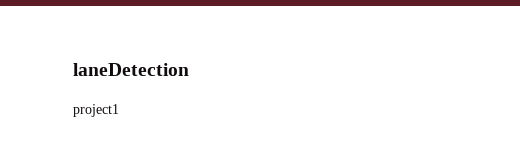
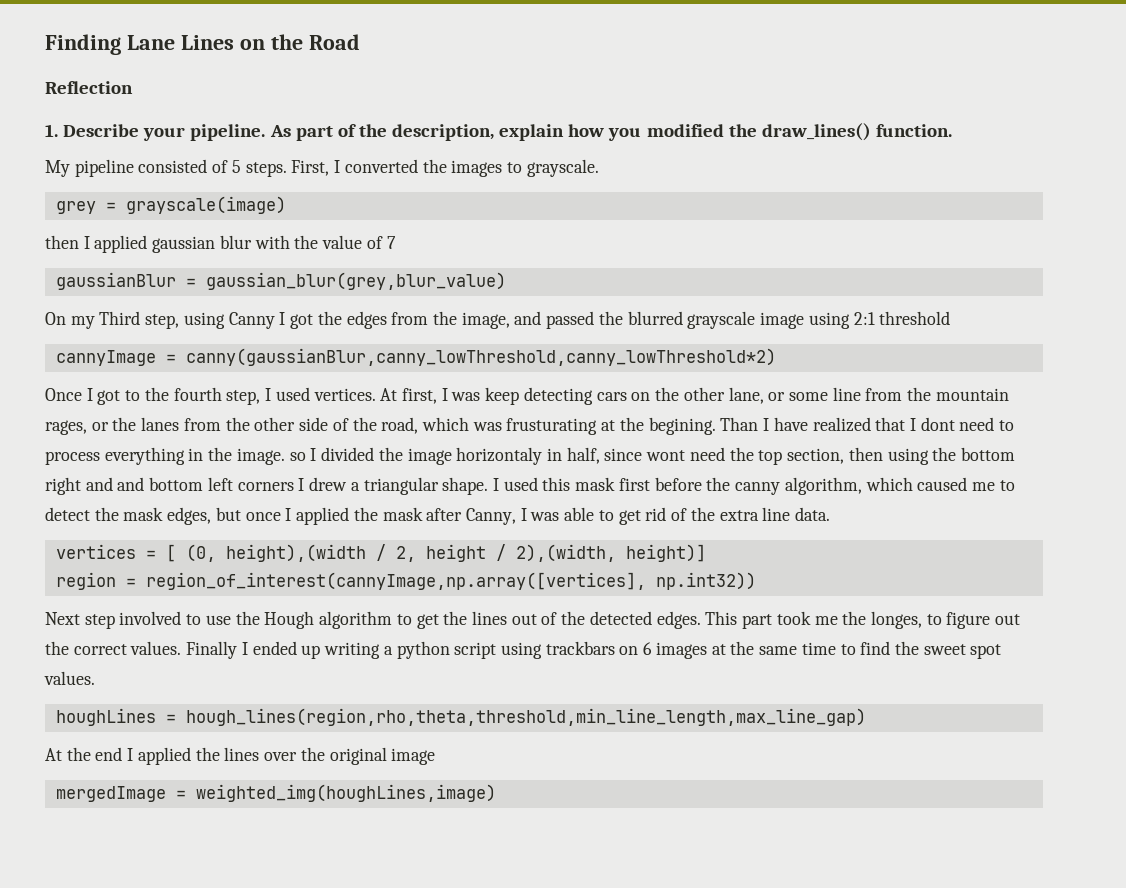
- laneDetection
- project1
+ Finding Lane Lines on the Road
+ Reflection
+ 1. Describe your pipeline. As part of the description, explain how you modified the draw_lines() function.
+ My pipeline consisted of 5 steps. First, I converted the images to grayscale.
+ grey = grayscale(image)
+ then I applied gaussian blur with the value of 7
+ gaussianBlur = gaussian_blur(grey,blur_value)
+ On my Third step, using Canny I got the edges from the image, and passed the blurred grayscale image using 2:1 threshold
+ cannyImage = canny(gaussianBlur,canny_lowThreshold,canny_lowThreshold*2)
+ Once I got to the fourth step, I used vertices. At first, I was keep detecting cars on the other lane, or some line from the mountain rages, or the lanes from the other side of the road, which was frusturating at the begining. Than I have realized that I dont need to process everything in the image. so I divided the image horizontaly in half, since wont need the top section, then using the bottom right and and bottom left corners I drew a triangular shape. I used this mask first before the canny algorithm, which caused me to detect the mask edges, but once I applied the mask after Canny, I was able to get rid of the extra line data.
+ vertices = [ (0, height),(width / 2, height / 2),(width, height)]
+ region = region_of_interest(cannyImage,np.array([vertices], np.int32))
+ Next step involved to use the Hough algorithm to get the lines out of the detected edges. This part took me the longes, to figure out the correct values. Finally I ended up writing a python script using trackbars on 6 images at the same time to find the sweet spot values.
+ houghLines = hough_lines(region,rho,theta,threshold,min_line_length,max_line_gap)
+ At the end I applied the lines over the original image
+ mergedImage = weighted_img(houghLines,image)

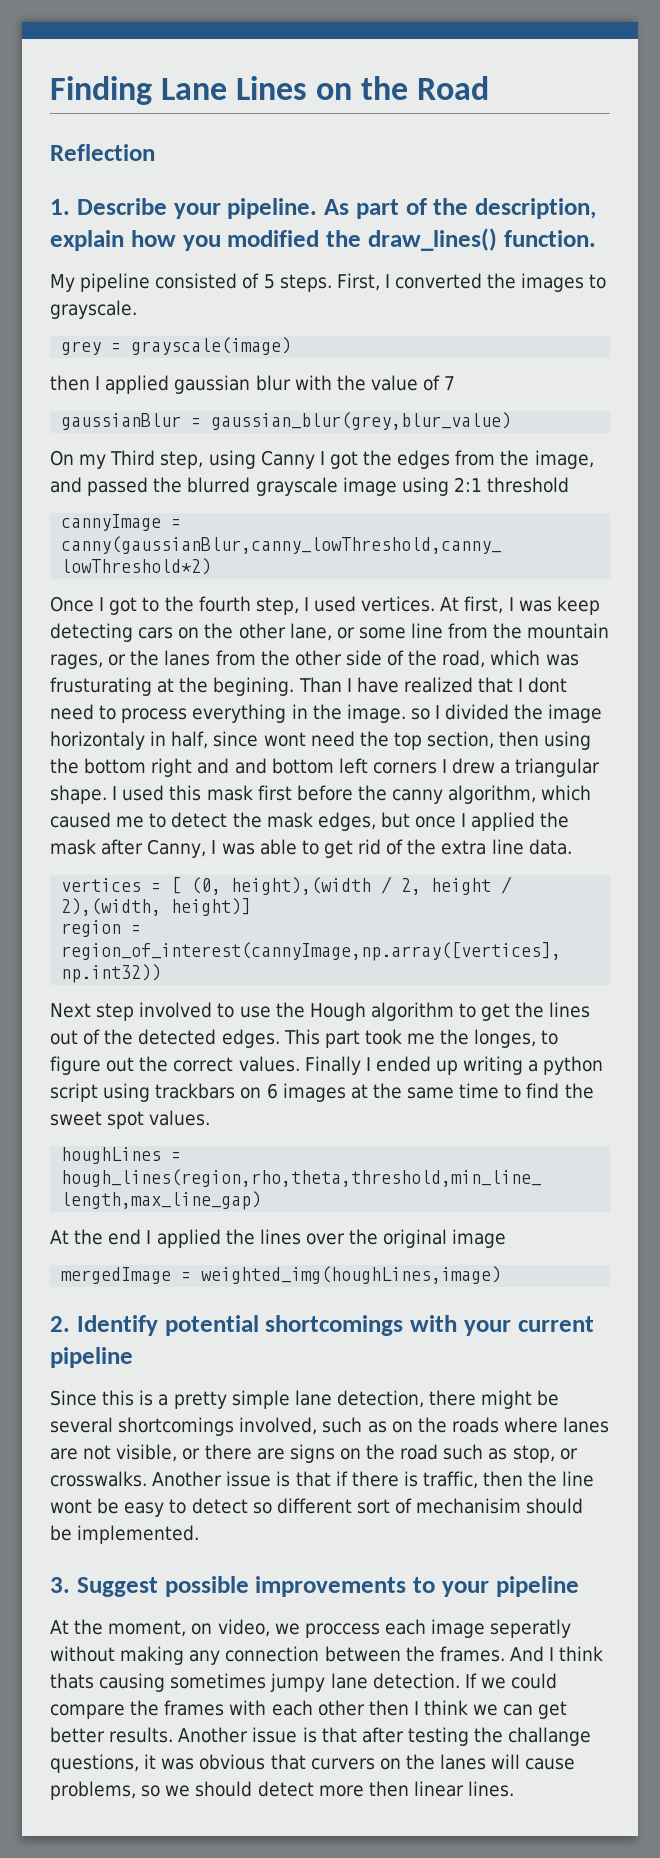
+ 2. Identify potential shortcomings with your current pipeline
+ Since this is a pretty simple lane detection, there might be several shortcomings involved, such as on the roads where lanes are not visible, or there are signs on the road such as stop, or crosswalks. Another issue is that if there is traffic, then the line wont be easy to detect so different sort of mechanisim should be implemented.
+ 3. Suggest possible improvements to your pipeline
+ At the moment, on video, we proccess each image seperatly without making any connection between the frames. And I think thats causing sometimes jumpy lane detection. If we could compare the frames with each other then I think we can get better results. Another issue is that after testing the challange questions, it was obvious that curvers on the lanes will cause problems, so we should detect more then linear lines.

